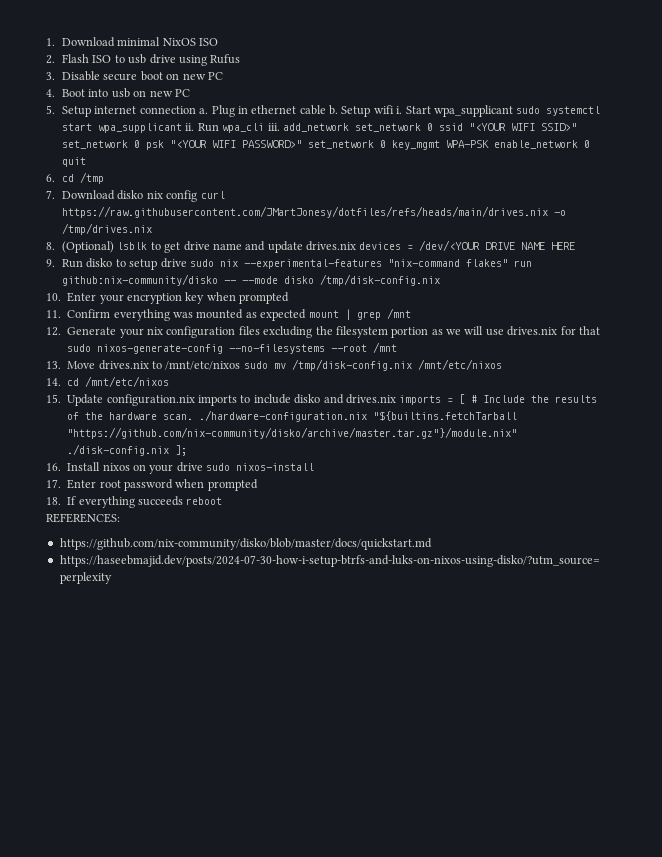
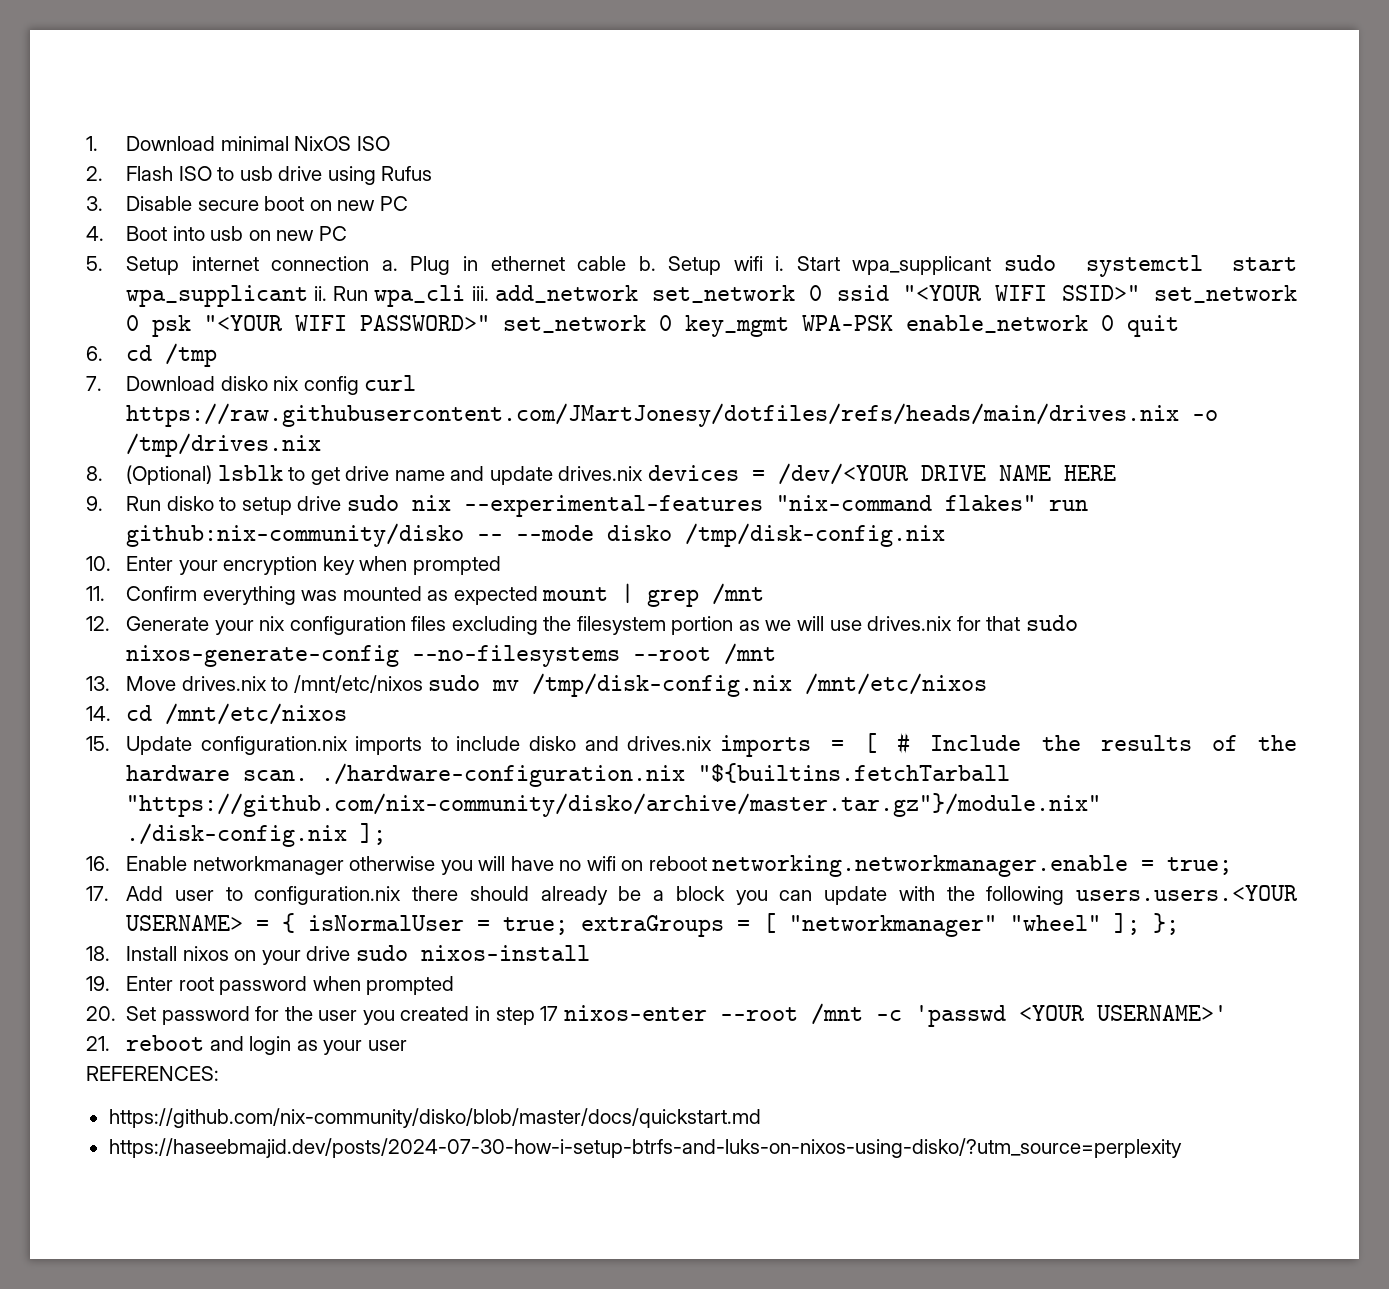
- 16. Install nixos on your drive sudo nixos-install
+ 16. Enable networkmanager otherwise you will have no wifi on reboot networking.networkmanager.enable = true;
+ 17. Add user to configuration.nix there should already be a block you can update with the following users.users.<YOUR USERNAME> = { isNormalUser = true; extraGroups = [ "networkmanager" "wheel" ]; };
+ 18. Install nixos on your drive sudo nixos-install
- 17. Enter root password when prompted
+ 19. Enter root password when prompted
- 18. If everything succeeds reboot
+ 20. Set password for the user you created in step 17 nixos-enter --root /mnt -c 'passwd <YOUR USERNAME>'
+ 21. reboot and login as your user

